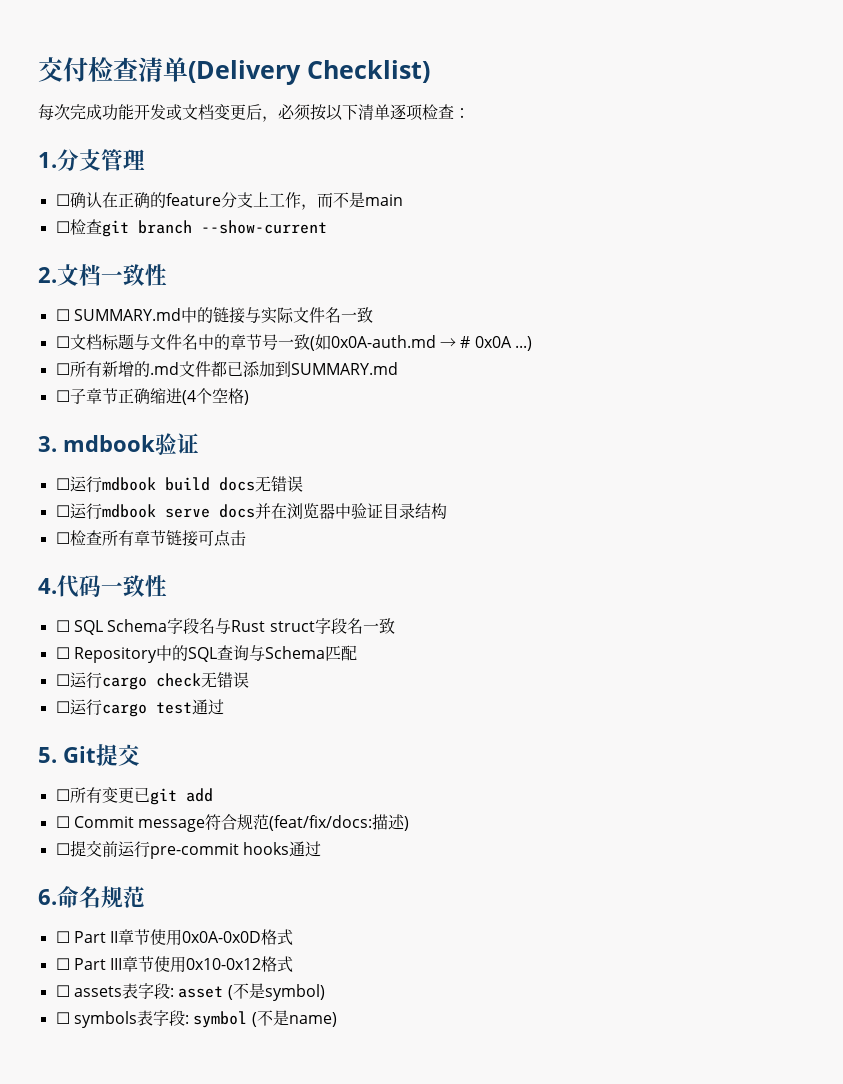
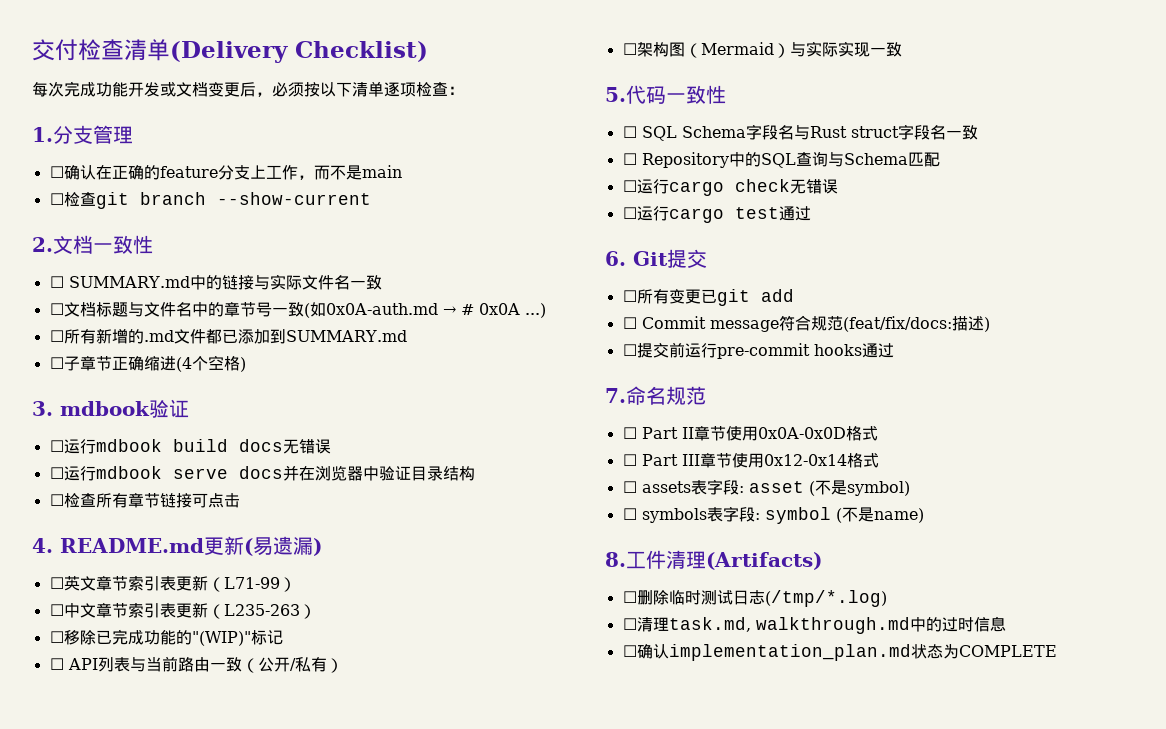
- 4.代码一致性
+ 4. README.md更新(易遗漏)
+ ☐英文章节索引表更新（L71-99）
+ ☐中文章节索引表更新（L235-263）
+ ☐移除已完成功能的"(WIP)"标记
+ ☐ API列表与当前路由一致（公开/私有）
+ ☐架构图（Mermaid）与实际实现一致
+ 5.代码一致性
- 5. Git提交
+ 6. Git提交
- 6.命名规范
+ 7.命名规范
- ☐ Part III章节使用0x10-0x12格式
+ ☐ Part III章节使用0x12-0x14格式
+ 8.工件清理(Artifacts)
+ ☐删除临时测试日志(/tmp/*.log)
+ ☐清理task.md, walkthrough.md中的过时信息
+ ☐确认implementation_plan.md状态为COMPLETE

